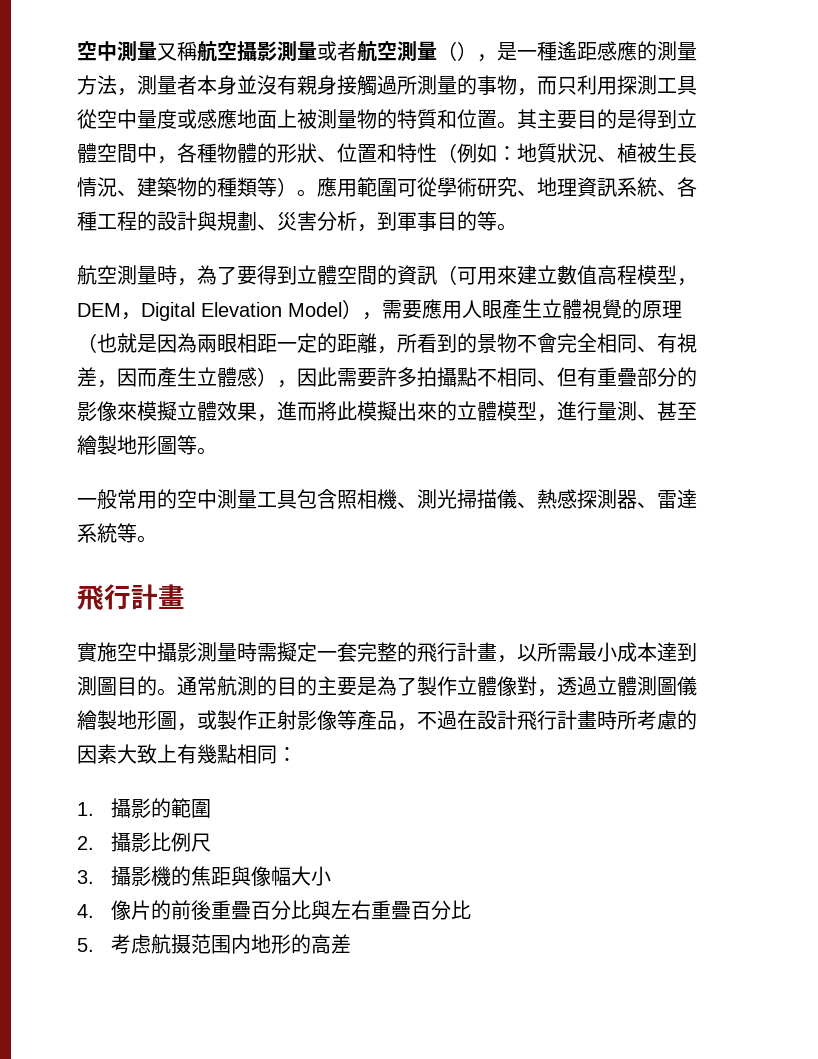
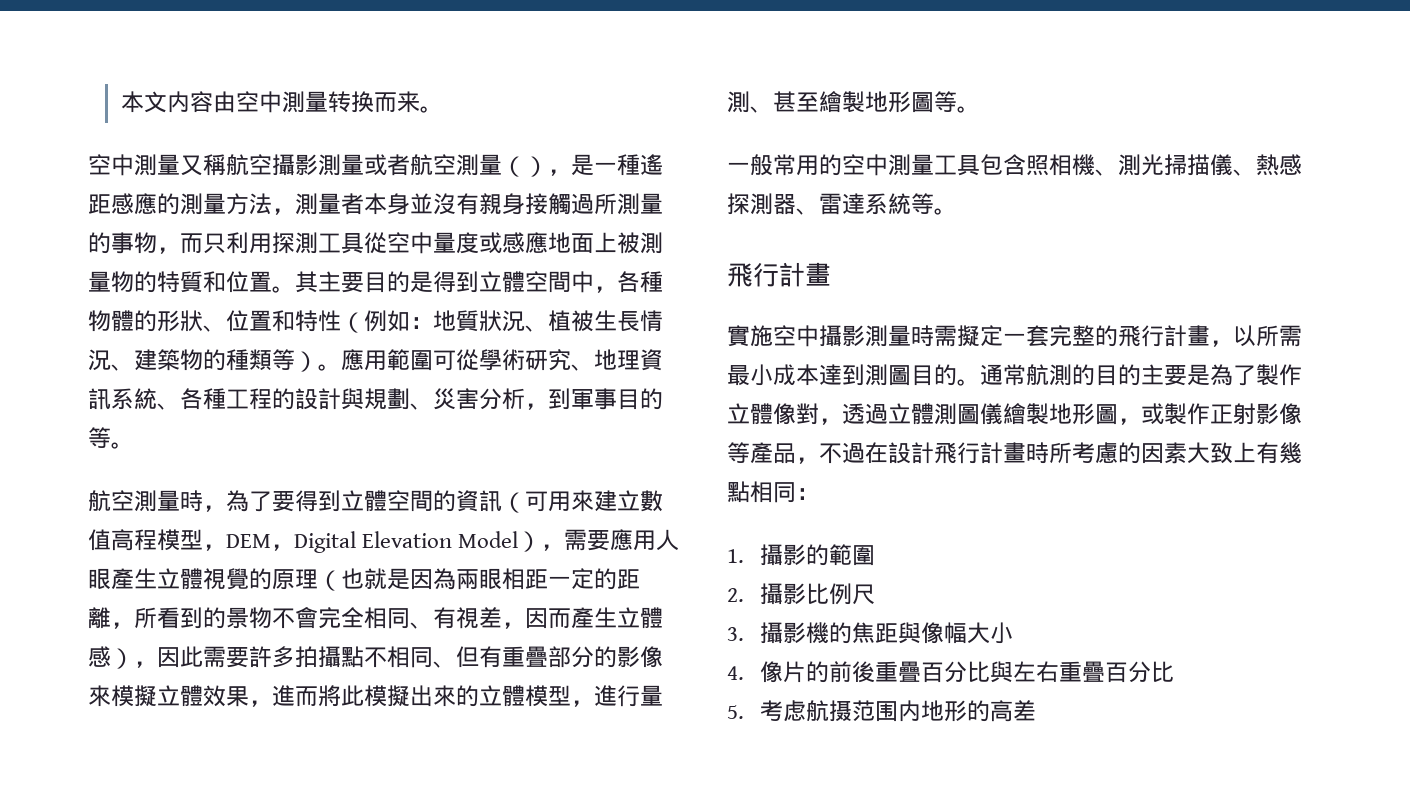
+ 本文内容由空中測量转换而来。

